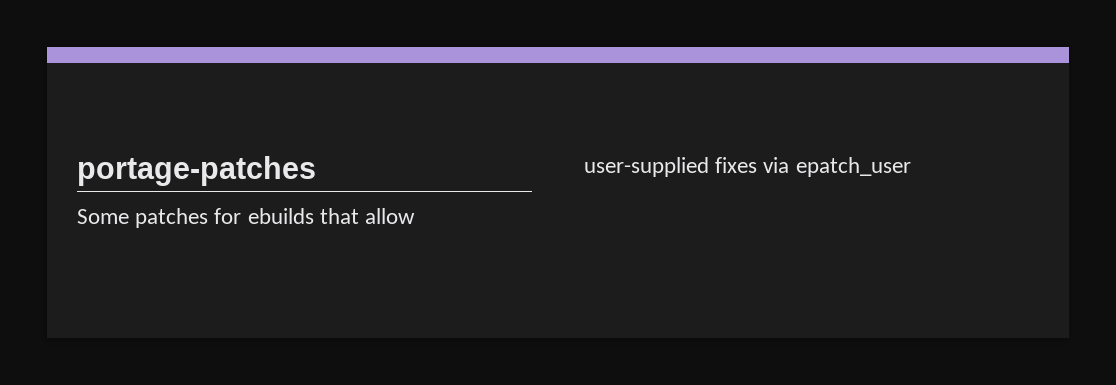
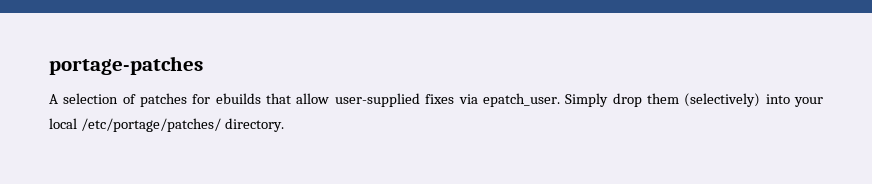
- Some patches for ebuilds that allow user-supplied fixes via epatch_user
+ A selection of patches for ebuilds that allow user-supplied fixes via epatch_user. Simply drop them (selectively) into your local /etc/portage/patches/ directory.

